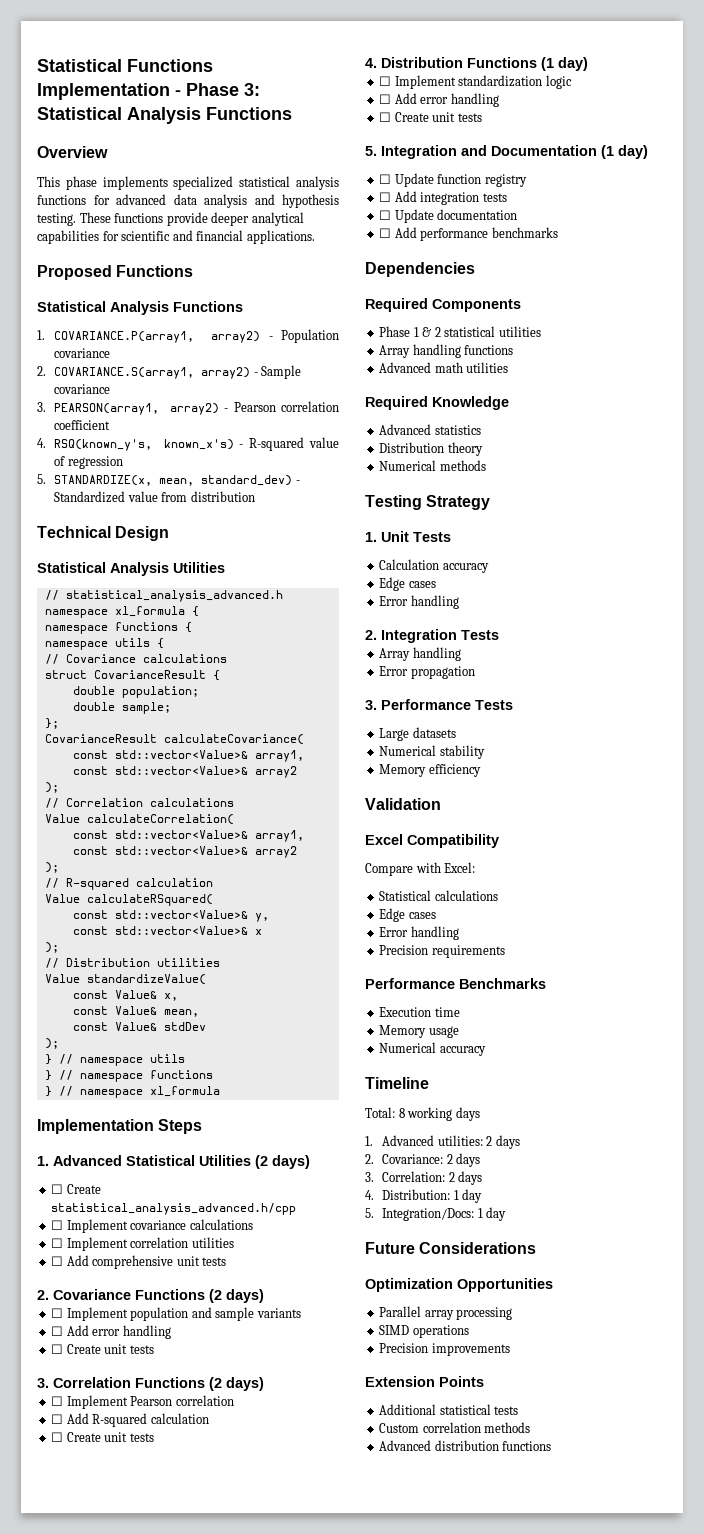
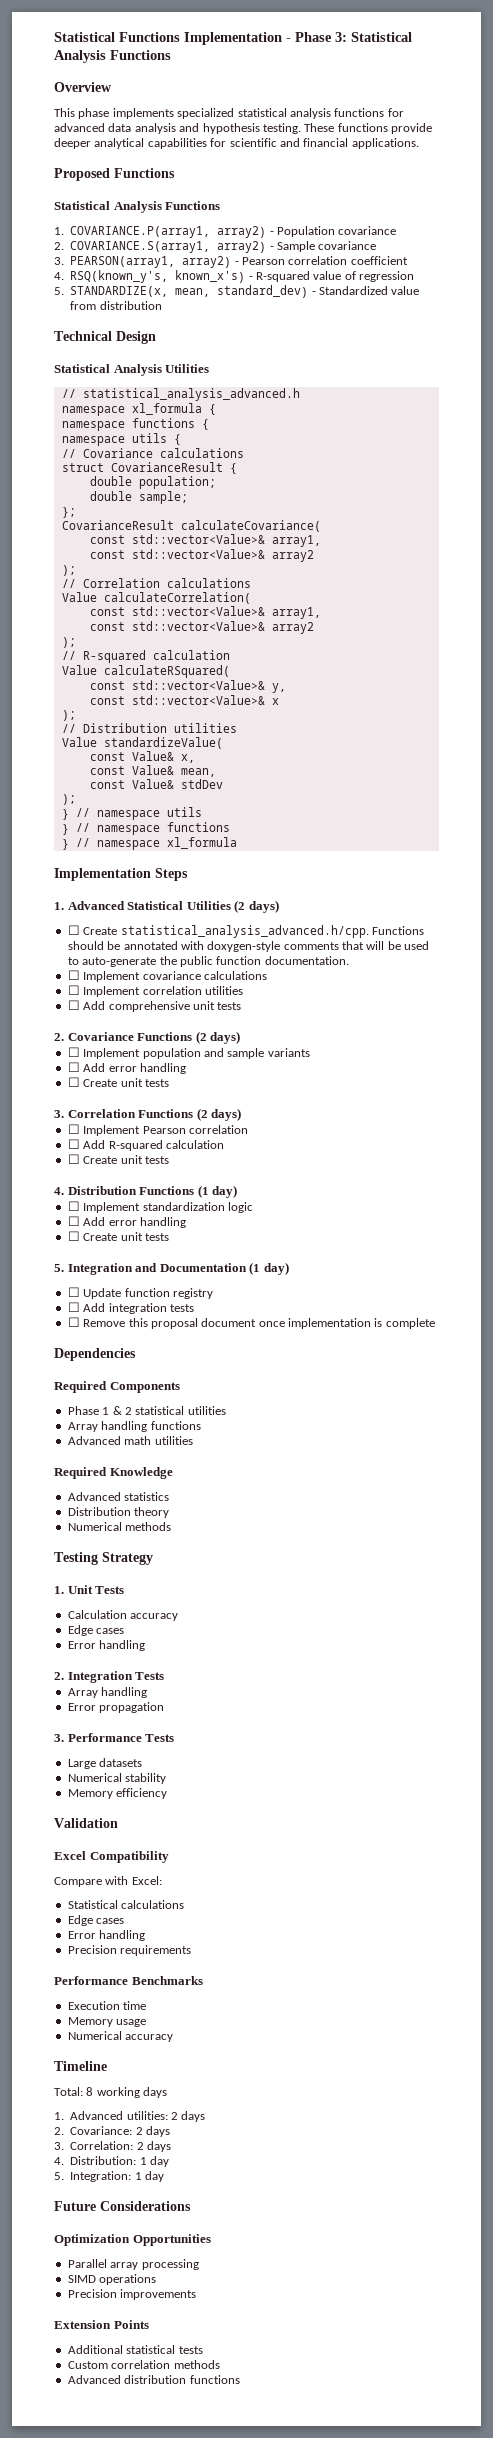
- ☐ Create statistical_analysis_advanced.h/cpp
+ ☐ Create statistical_analysis_advanced.h/cpp. Functions should be annotated with doxygen-style comments that will be used to auto-generate the public function documentation.
- ☐ Update documentation
- ☐ Add performance benchmarks
+ ☐ Remove this proposal document once implementation is complete
- 5. Integration/Docs: 1 day
+ 5. Integration: 1 day

